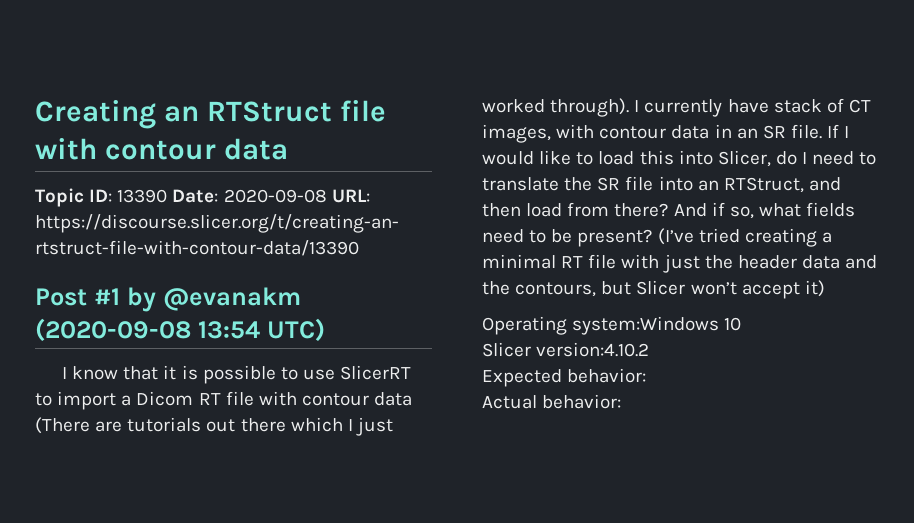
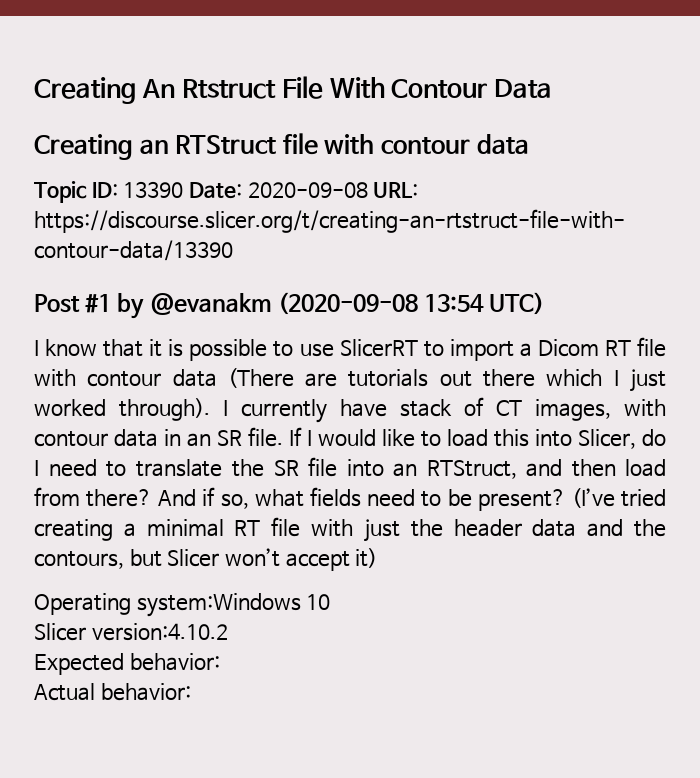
+ Creating An Rtstruct File With Contour Data

